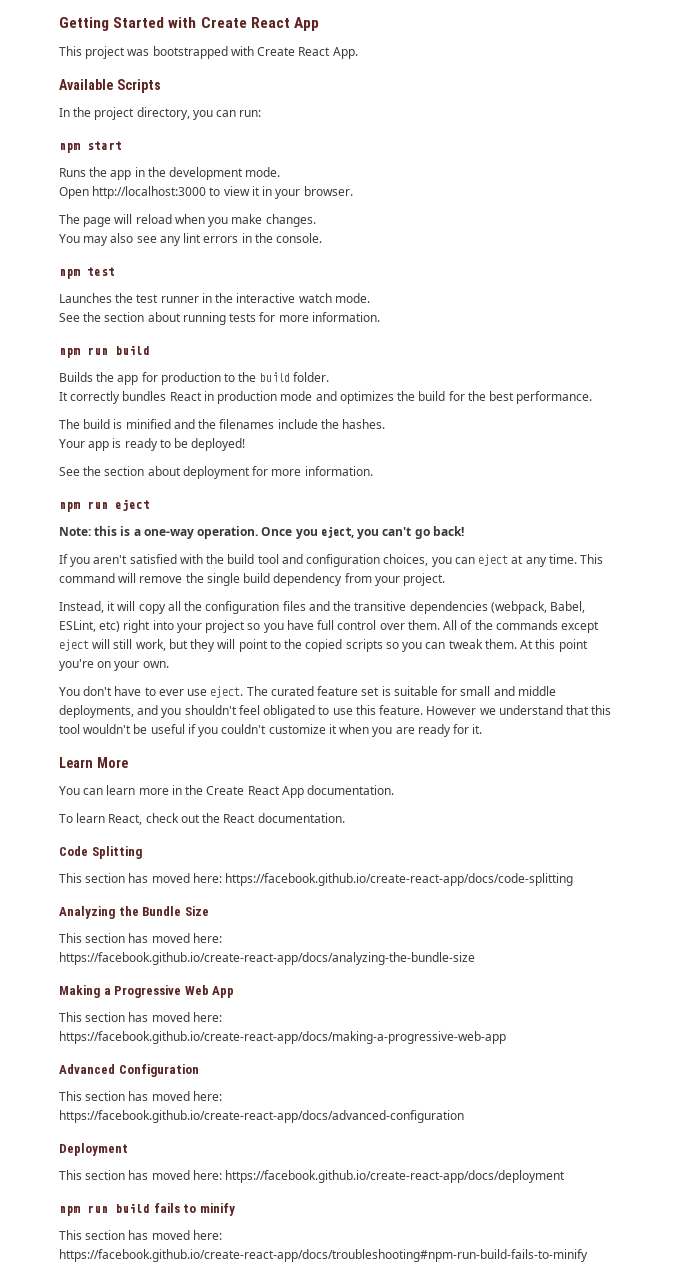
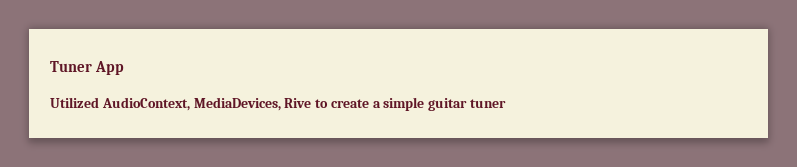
- Getting Started with Create React App
- This project was bootstrapped with Create React App.
- Available Scripts
- In the project directory, you can run:
- npm start
- Runs the app in the development mode.
- Open http://localhost:3000 to view it in your browser.
- The page will reload when you make changes.
- You may also see any lint errors in the console.
- npm test
- Launches the test runner in the interactive watch mode.
- See the section about running tests for more information.
- npm run build
- Builds the app for production to the build folder.
- It correctly bundles React in production mode and optimizes the build for the best performance.
- The build is minified and the filenames include the hashes.
- Your app is ready to be deployed!
- See the section about deployment for more information.
- npm run eject
- Note: this is a one-way operation. Once you eject, you can't go back!
- If you aren't satisfied with the build tool and configuration choices, you can eject at any time. This command will remove the single build dependency from your project.
- Instead, it will copy all the configuration files and the transitive dependencies (webpack, Babel, ESLint, etc) right into your project so you have full control over them. All of the commands except eject will still work, but they will point to the copied scripts so you can tweak them. At this point you're on your own.
- You don't have to ever use eject. The curated feature set is suitable for small and middle deployments, and you shouldn't feel obligated to use this feature. However we understand that this tool wouldn't be useful if you couldn't customize it when you are ready for it.
- Learn More
- You can learn more in the Create React App documentation.
- To learn React, check out the React documentation.
- Code Splitting
- This section has moved here: https://facebook.github.io/create-react-app/docs/code-splitting
- Analyzing the Bundle Size
- This section has moved here: https://facebook.github.io/create-react-app/docs/analyzing-the-bundle-size
- Making a Progressive Web App
- This section has moved here: https://facebook.github.io/create-react-app/docs/making-a-progressive-web-app
- Advanced Configuration
- This section has moved here: https://facebook.github.io/create-react-app/docs/advanced-configuration
- Deployment
- This section has moved here: https://facebook.github.io/create-react-app/docs/deployment
- npm run build fails to minify
- This section has moved here: https://facebook.github.io/create-react-app/docs/troubleshooting#npm-run-build-fails-to-minify
+ Tuner App
+ Utilized AudioContext, MediaDevices, Rive to create a simple guitar tuner

